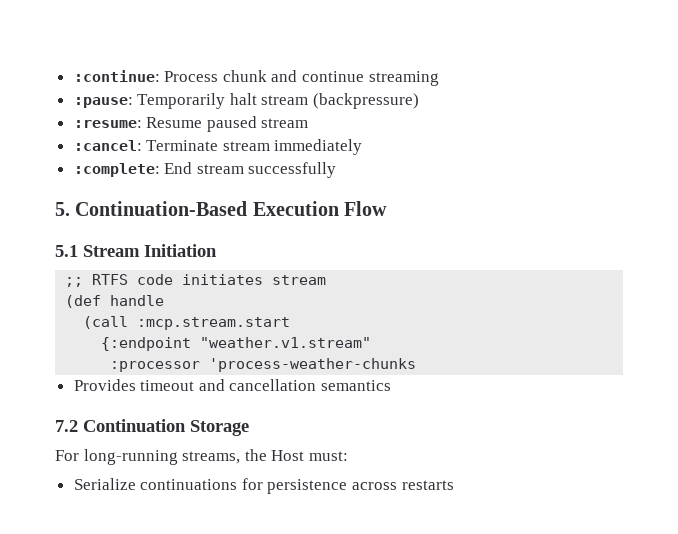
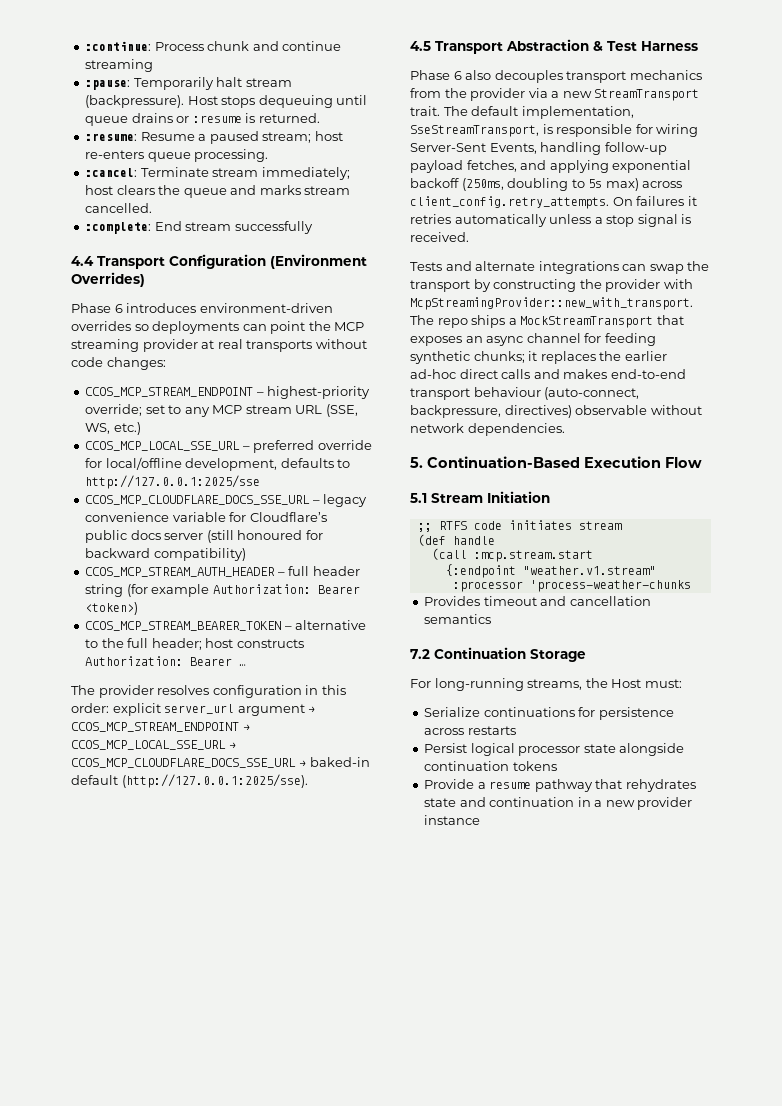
- :pause: Temporarily halt stream (backpressure)
- :resume: Resume paused stream
- :cancel: Terminate stream immediately
+ :pause: Temporarily halt stream (backpressure). Host stops dequeuing until queue drains or :resume is returned.
+ :resume: Resume a paused stream; host re-enters queue processing.
+ :cancel: Terminate stream immediately; host clears the queue and marks stream cancelled.
  :complete: End stream successfully
+ 4.4 Transport Configuration (Environment Overrides)
+ Phase 6 introduces environment-driven overrides so deployments can point the MCP streaming provider at real transports without code changes:
+ CCOS_MCP_STREAM_ENDPOINT – highest-priority override; set to any MCP stream URL (SSE, WS, etc.)
+ CCOS_MCP_LOCAL_SSE_URL – preferred override for local/offline development, defaults to http://127.0.0.1:2025/sse
+ CCOS_MCP_CLOUDFLARE_DOCS_SSE_URL – legacy convenience variable for Cloudflare’s public docs server (still honoured for backward compatibility)
+ CCOS_MCP_STREAM_AUTH_HEADER – full header string (for example Authorization: Bearer <token>)
+ CCOS_MCP_STREAM_BEARER_TOKEN – alternative to the full header; host constructs Authorization: Bearer …
+ The provider resolves configuration in this order: explicit server_url argument → CCOS_MCP_STREAM_ENDPOINT → CCOS_MCP_LOCAL_SSE_URL → CCOS_MCP_CLOUDFLARE_DOCS_SSE_URL → baked-in default (http://127.0.0.1:2025/sse).
+ 4.5 Transport Abstraction & Test Harness
+ Phase 6 also decouples transport mechanics from the provider via a new StreamTransport trait. The default implementation, SseStreamTransport, is responsible for wiring Server-Sent Events, handling follow-up payload fetches, and applying exponential backoff (250ms, doubling to 5s max) across client_config.retry_attempts. On failures it retries automatically unless a stop signal is received.
+ Tests and alternate integrations can swap the transport by constructing the provider with McpStreamingProvider::new_with_transport. The repo ships a MockStreamTransport that exposes an async channel for feeding synthetic chunks; it replaces the earlier ad-hoc direct calls and makes end-to-end transport behaviour (auto-connect, backpressure, directives) observable without network dependencies.
+ Persist logical processor state alongside continuation tokens
+ Provide a resume pathway that rehydrates state and continuation in a new provider instance

